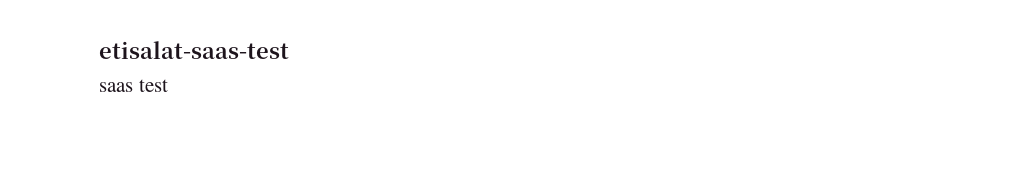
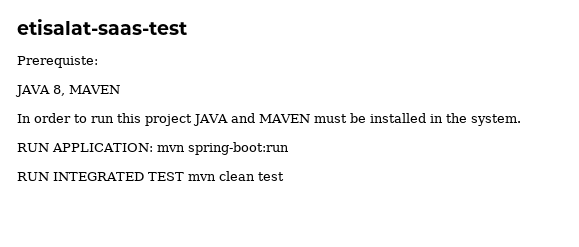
- saas test
+ Prerequiste:
+ JAVA 8, MAVEN
+ In order to run this project JAVA and MAVEN must be installed in the system.
+ RUN APPLICATION: mvn spring-boot:run
+ RUN INTEGRATED TEST mvn clean test

